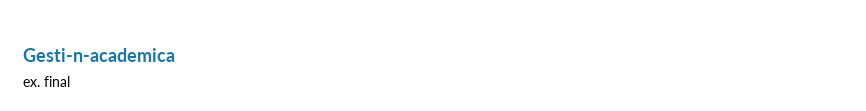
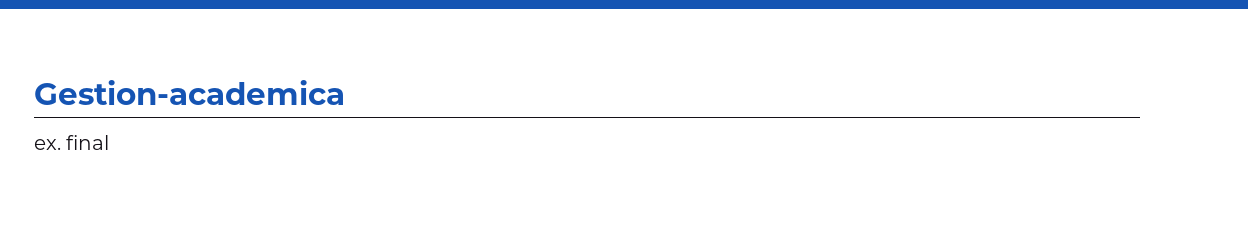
- Gesti-n-academica
+ Gestion-academica

